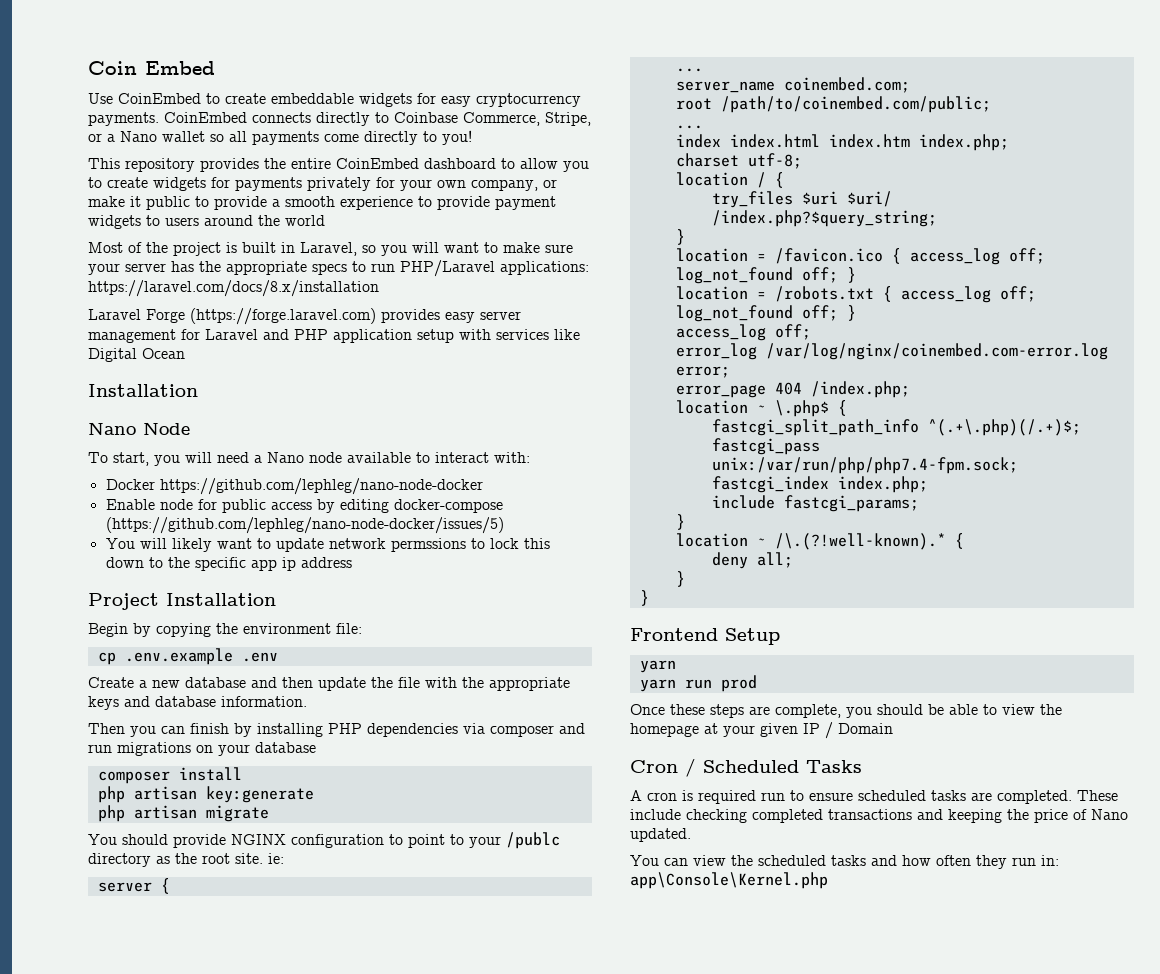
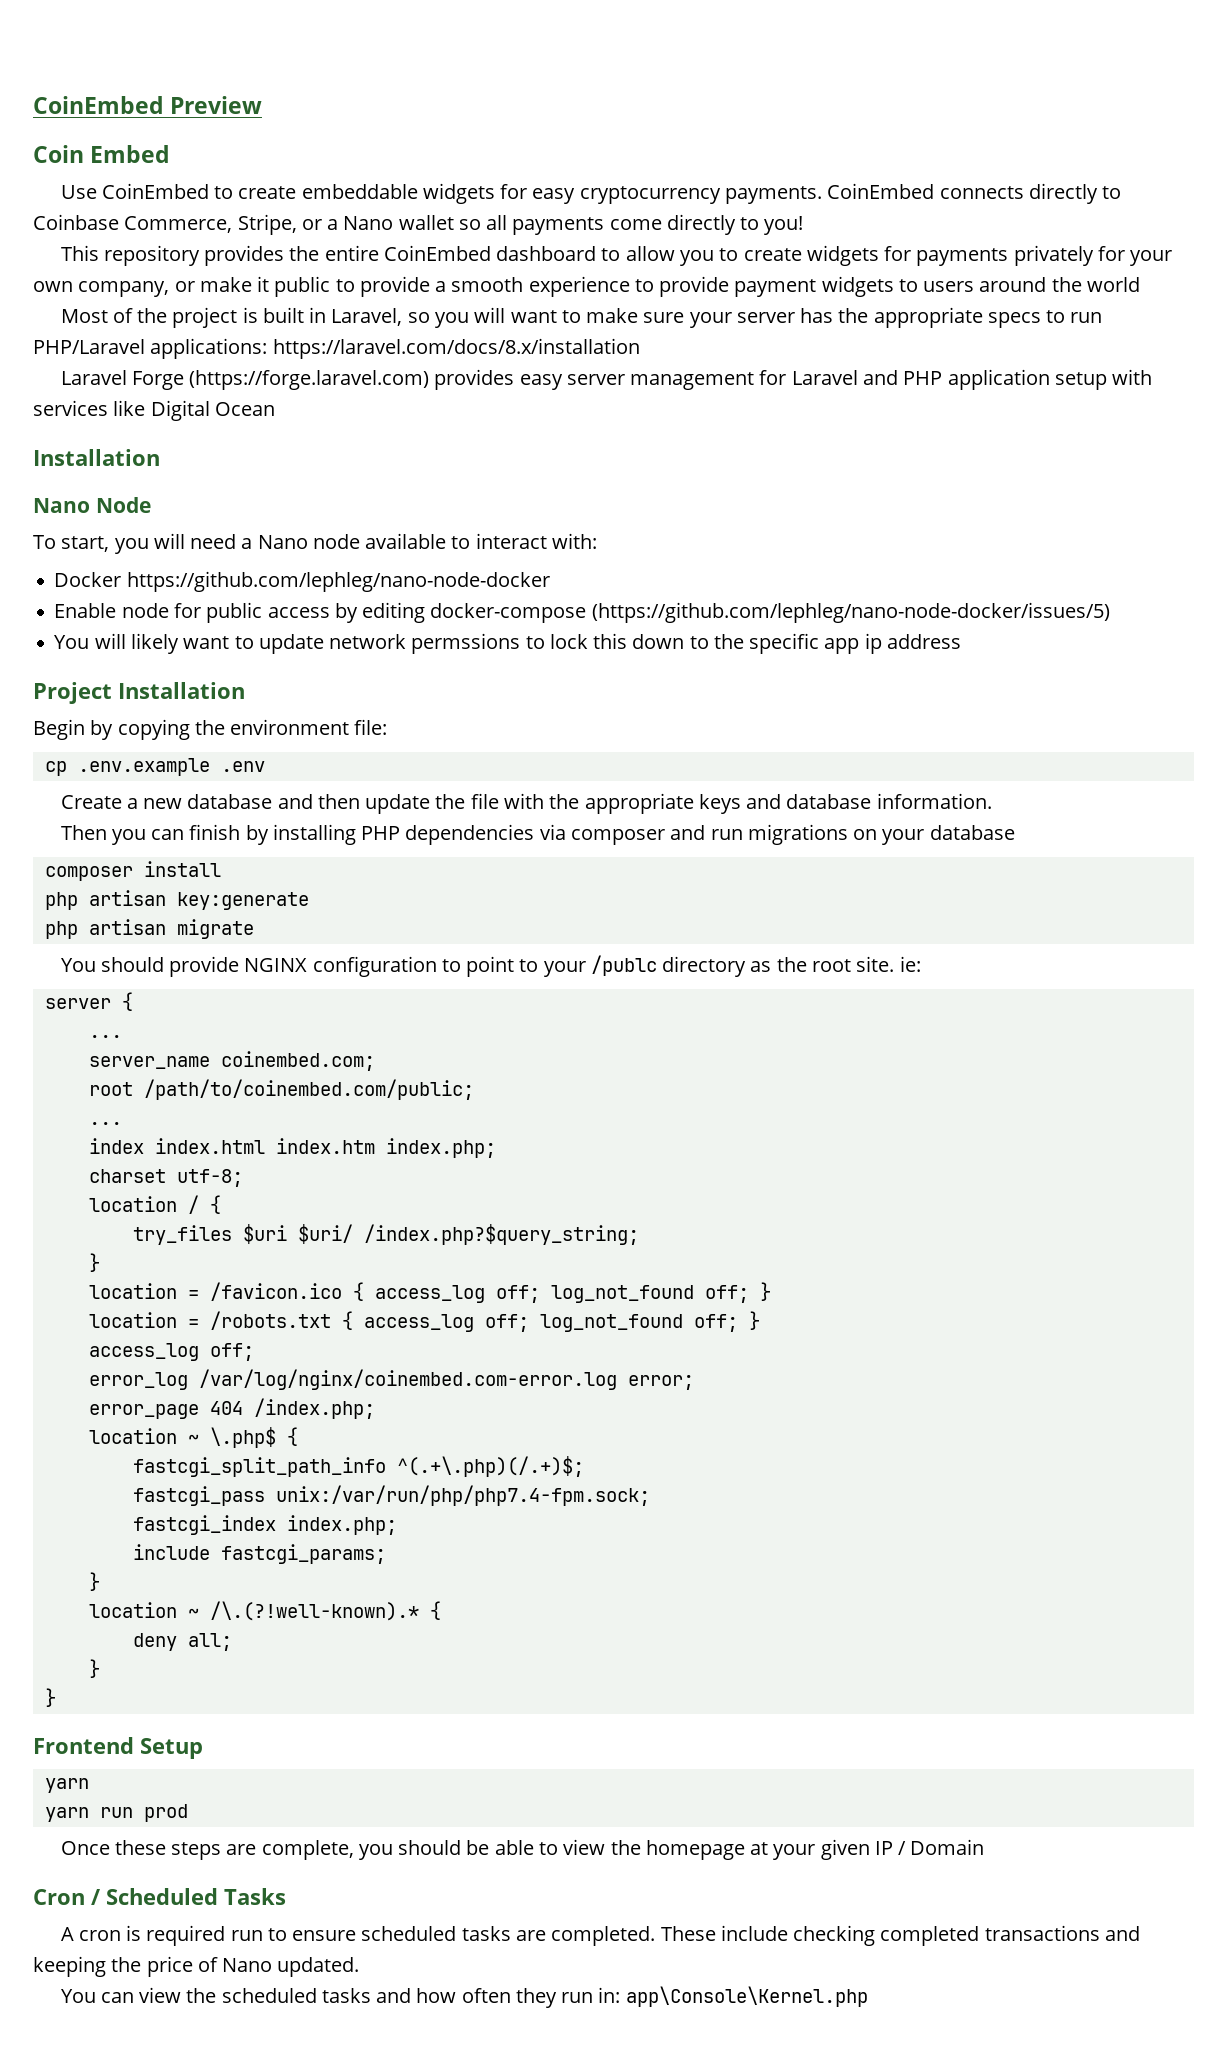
+ CoinEmbed Preview

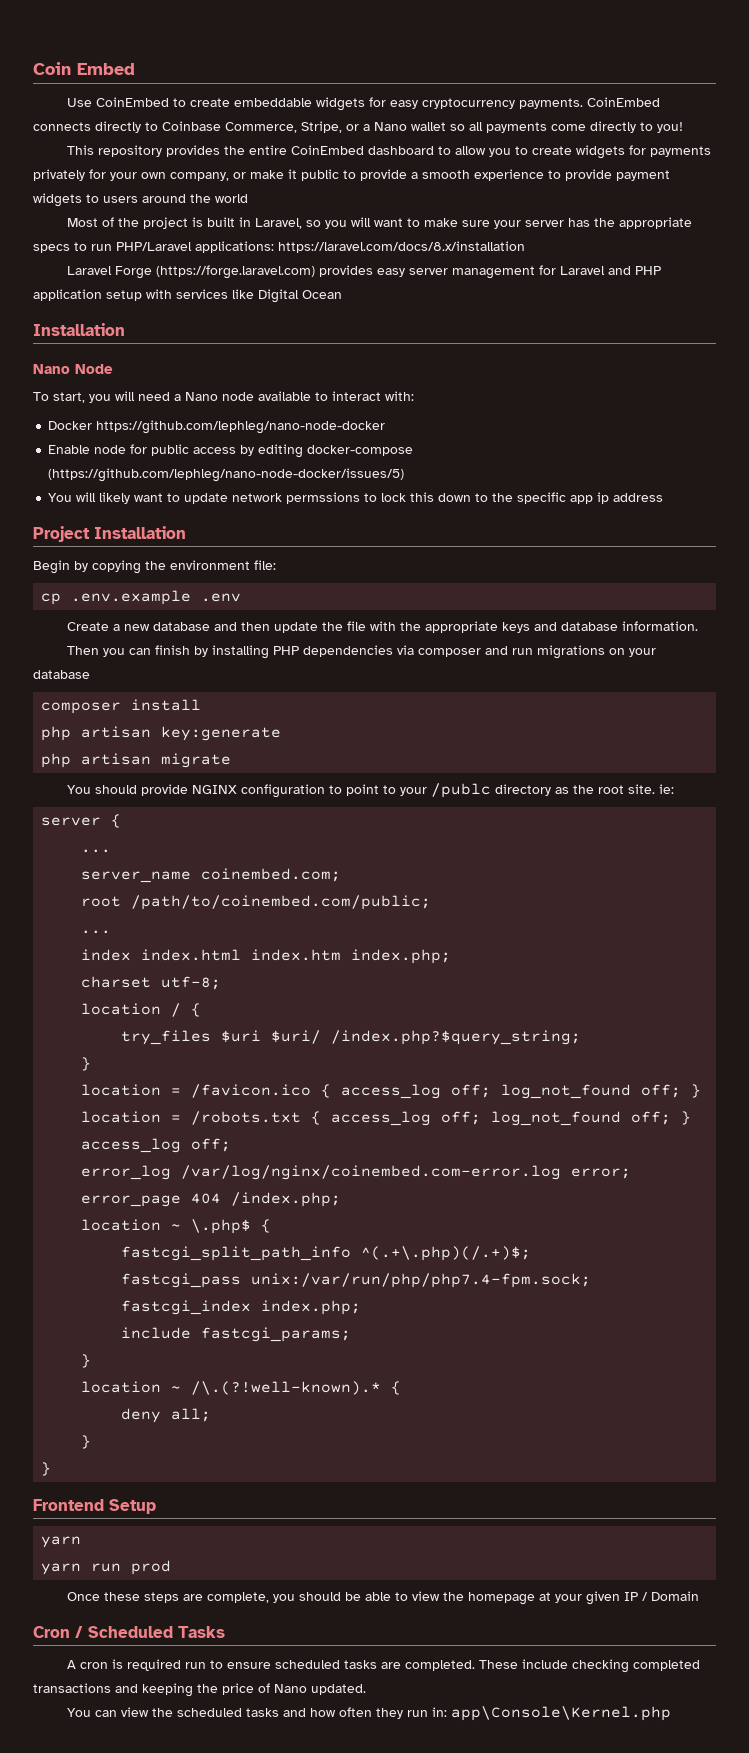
- CoinEmbed Preview

